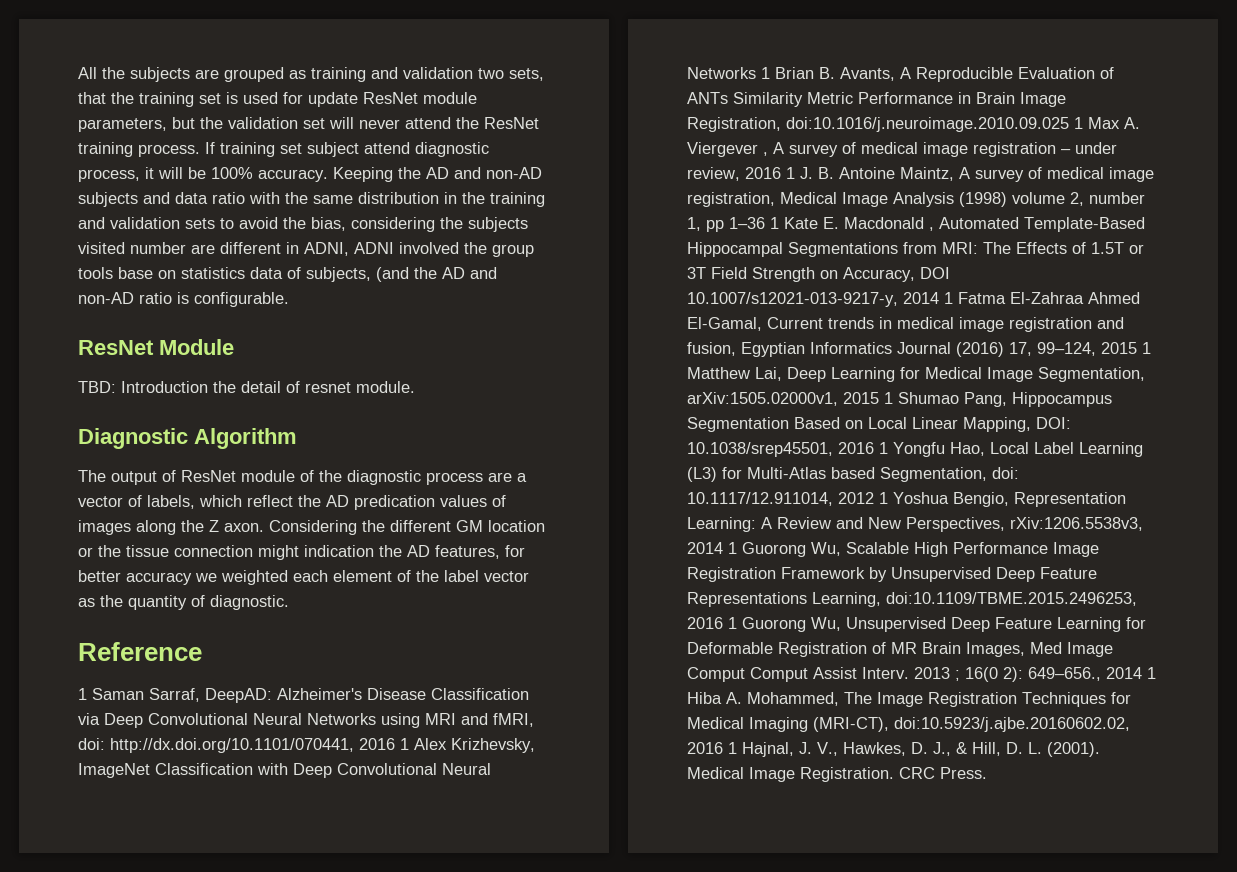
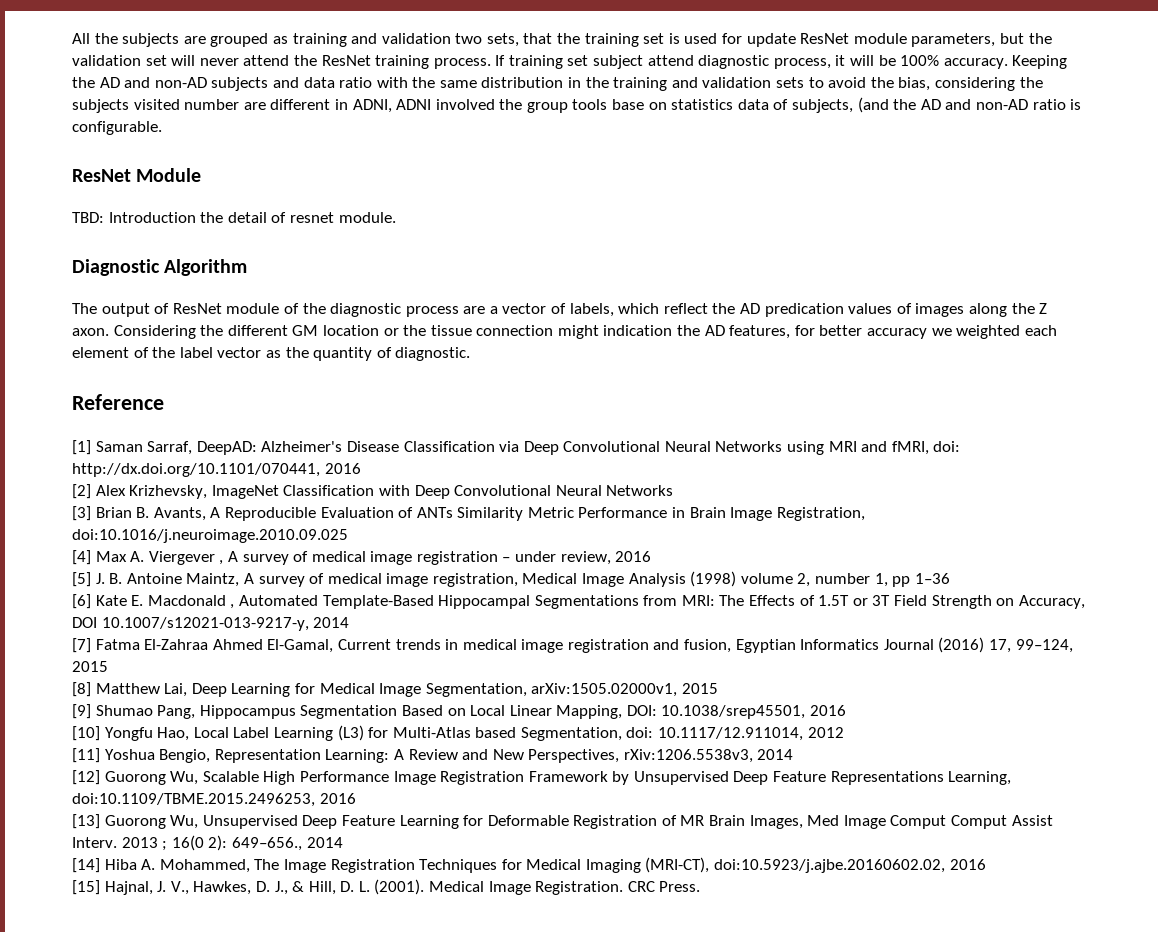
- 1 Saman Sarraf, DeepAD:
+ [1] Saman Sarraf, DeepAD:
- http://dx.doi.org/10.1101/070441, 2016 1 Alex Krizhevsky, ImageNet Classification with Deep Convolutional Neural Networks 1 Brian B. Avants, A Reproducible Evaluation of ANTs Similarity Metric Performance in Brain Image Registration, doi:10.1016/j.neuroimage.2010.09.025 1 Max A. Viergever , A survey of medical image registration – under review, 2016 1 J. B. Antoine Maintz, A survey of medical image registration, Medical Image Analysis (1998) volume 2, number 1, pp 1–36 1 Kate E. Macdonald , Automated Template-Based Hippocampal Segmentations from MRI:
+ http://dx.doi.org/10.1101/070441, 2016
+ [2] Alex Krizhevsky, ImageNet Classification with Deep Convolutional Neural Networks
+ [3] Brian B. Avants, A Reproducible Evaluation of ANTs Similarity Metric Performance in Brain Image Registration, doi:10.1016/j.neuroimage.2010.09.025
+ [4] Max A. Viergever , A survey of medical image registration – under review, 2016
+ [5] J. B. Antoine Maintz, A survey of medical image registration, Medical Image Analysis (1998) volume 2, number 1, pp 1–36
+ [6] Kate E. Macdonald , Automated Template-Based Hippocampal Segmentations from MRI:
- The Effects of 1.5T or 3T Field Strength on Accuracy, DOI 10.1007/s12021-013-9217-y, 2014 1 Fatma El-Zahraa Ahmed El-Gamal, Current trends in medical image registration and fusion, Egyptian Informatics Journal (2016) 17, 99–124, 2015 1 Matthew Lai, Deep Learning for Medical Image Segmentation, arXiv:1505.02000v1, 2015 1 Shumao Pang, Hippocampus Segmentation Based on Local Linear Mapping, DOI:
+ The Effects of 1.5T or 3T Field Strength on Accuracy, DOI 10.1007/s12021-013-9217-y, 2014
+ [7] Fatma El-Zahraa Ahmed El-Gamal, Current trends in medical image registration and fusion, Egyptian Informatics Journal (2016) 17, 99–124, 2015
+ [8] Matthew Lai, Deep Learning for Medical Image Segmentation, arXiv:1505.02000v1, 2015
+ [9] Shumao Pang, Hippocampus Segmentation Based on Local Linear Mapping, DOI:
- 10.1038/srep45501, 2016 1 Yongfu Hao, Local Label Learning (L3) for Multi-Atlas based Segmentation, doi:
+ 10.1038/srep45501, 2016
+ [10] Yongfu Hao, Local Label Learning (L3) for Multi-Atlas based Segmentation, doi:
- 10.1117/12.911014, 2012 1 Yoshua Bengio, Representation Learning:
+ 10.1117/12.911014, 2012
+ [11] Yoshua Bengio, Representation Learning:
- A Review and New Perspectives, rXiv:1206.5538v3, 2014 1 Guorong Wu, Scalable High Performance Image Registration Framework by Unsupervised Deep Feature Representations Learning, doi:10.1109/TBME.2015.2496253, 2016 1 Guorong Wu, Unsupervised Deep Feature Learning for Deformable Registration of MR Brain Images, Med Image Comput Comput Assist Interv.
+ A Review and New Perspectives, rXiv:1206.5538v3, 2014
+ [12] Guorong Wu, Scalable High Performance Image Registration Framework by Unsupervised Deep Feature Representations Learning, doi:10.1109/TBME.2015.2496253, 2016
+ [13] Guorong Wu, Unsupervised Deep Feature Learning for Deformable Registration of MR Brain Images, Med Image Comput Comput Assist Interv.
- 2013 ; 16(0 2): 649–656., 2014 1 Hiba A. Mohammed, The Image Registration Techniques for Medical Imaging (MRI-CT), doi:10.5923/j.ajbe.20160602.02, 2016 1 Hajnal, J. V., Hawkes, D. J., & Hill, D. L. (2001).
+ 2013 ; 16(0 2): 649–656., 2014
+ [14] Hiba A. Mohammed, The Image Registration Techniques for Medical Imaging (MRI-CT), doi:10.5923/j.ajbe.20160602.02, 2016
+ [15] Hajnal, J. V., Hawkes, D. J., & Hill, D. L. (2001).

